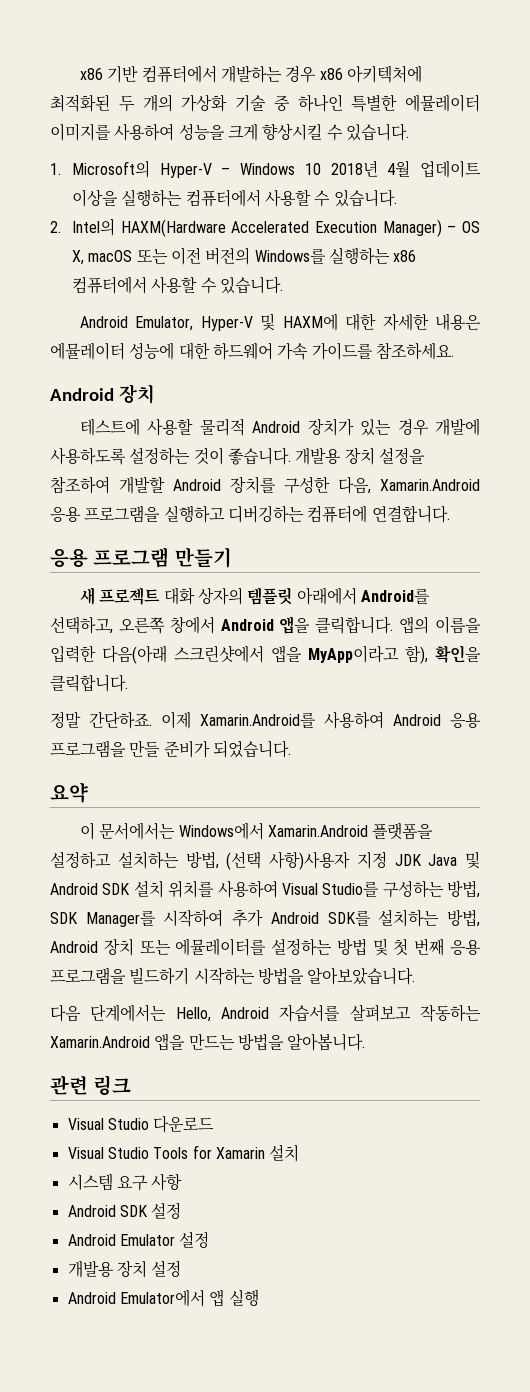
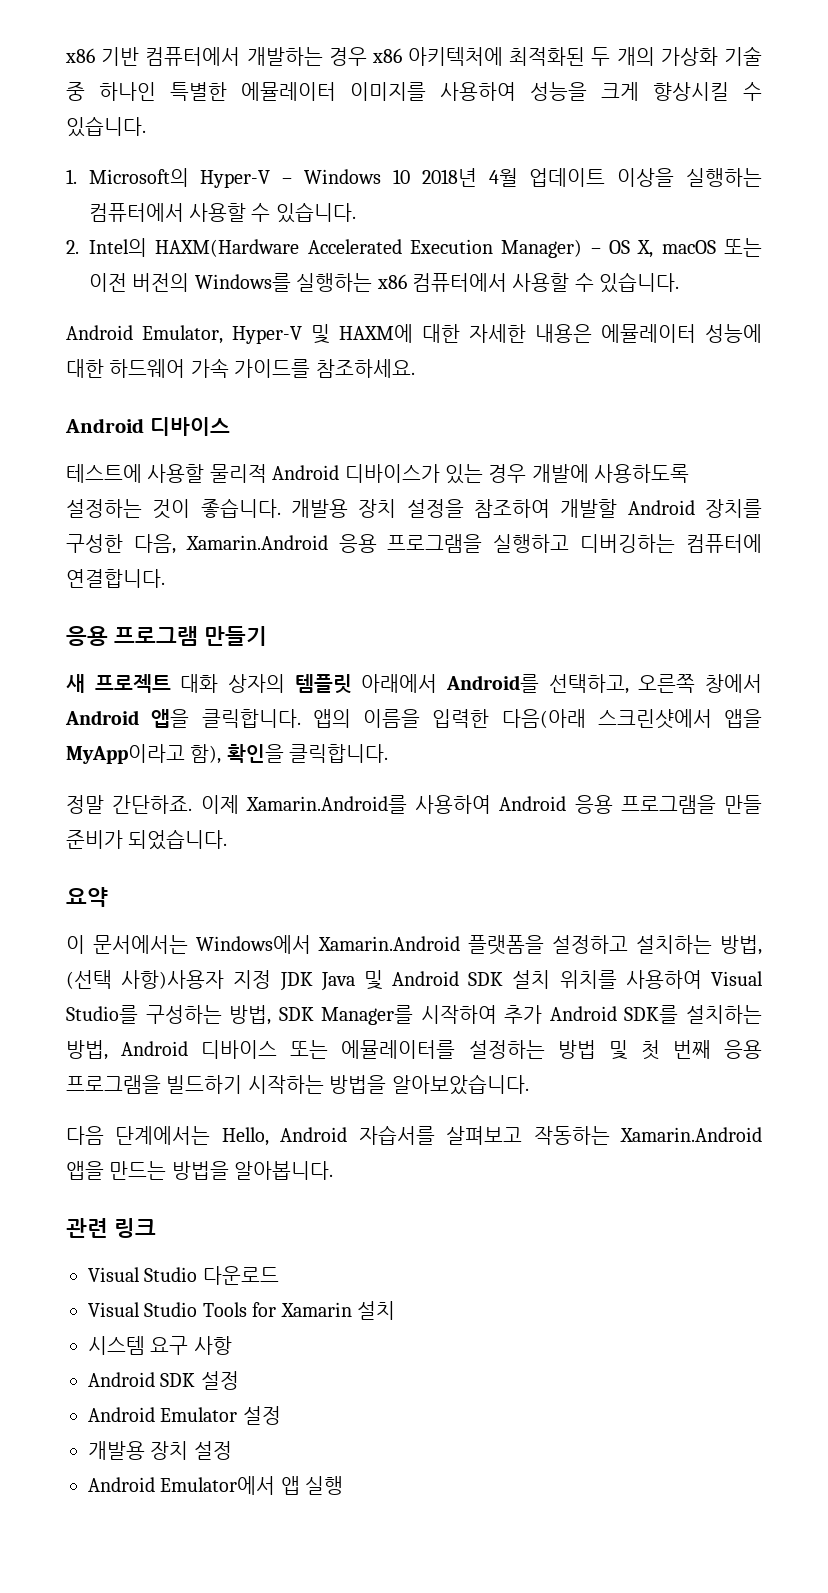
  Android Emulator, Hyper-V 및 HAXM에 대한 자세한 내용은 에뮬레이터 성능에 대한 하드웨어 가속 가이드를 참조하세요.
- Android 장치
+ Android 디바이스
- 테스트에 사용할 물리적 Android 장치가 있는 경우 개발에 사용하도록 설정하는 것이 좋습니다.
+ 테스트에 사용할 물리적 Android 디바이스가 있는 경우 개발에 사용하도록 설정하는 것이 좋습니다.
- 이 문서에서는 Windows에서 Xamarin.Android 플랫폼을 설정하고 설치하는 방법, (선택 사항)사용자 지정 JDK Java 및 Android SDK 설치 위치를 사용하여 Visual Studio를 구성하는 방법, SDK Manager를 시작하여 추가 Android SDK를 설치하는 방법, Android 장치 또는 에뮬레이터를 설정하는 방법 및 첫 번째 응용 프로그램을 빌드하기 시작하는 방법을 알아보았습니다.
+ 이 문서에서는 Windows에서 Xamarin.Android 플랫폼을 설정하고 설치하는 방법, (선택 사항)사용자 지정 JDK Java 및 Android SDK 설치 위치를 사용하여 Visual Studio를 구성하는 방법, SDK Manager를 시작하여 추가 Android SDK를 설치하는 방법, Android 디바이스 또는 에뮬레이터를 설정하는 방법 및 첫 번째 응용 프로그램을 빌드하기 시작하는 방법을 알아보았습니다.

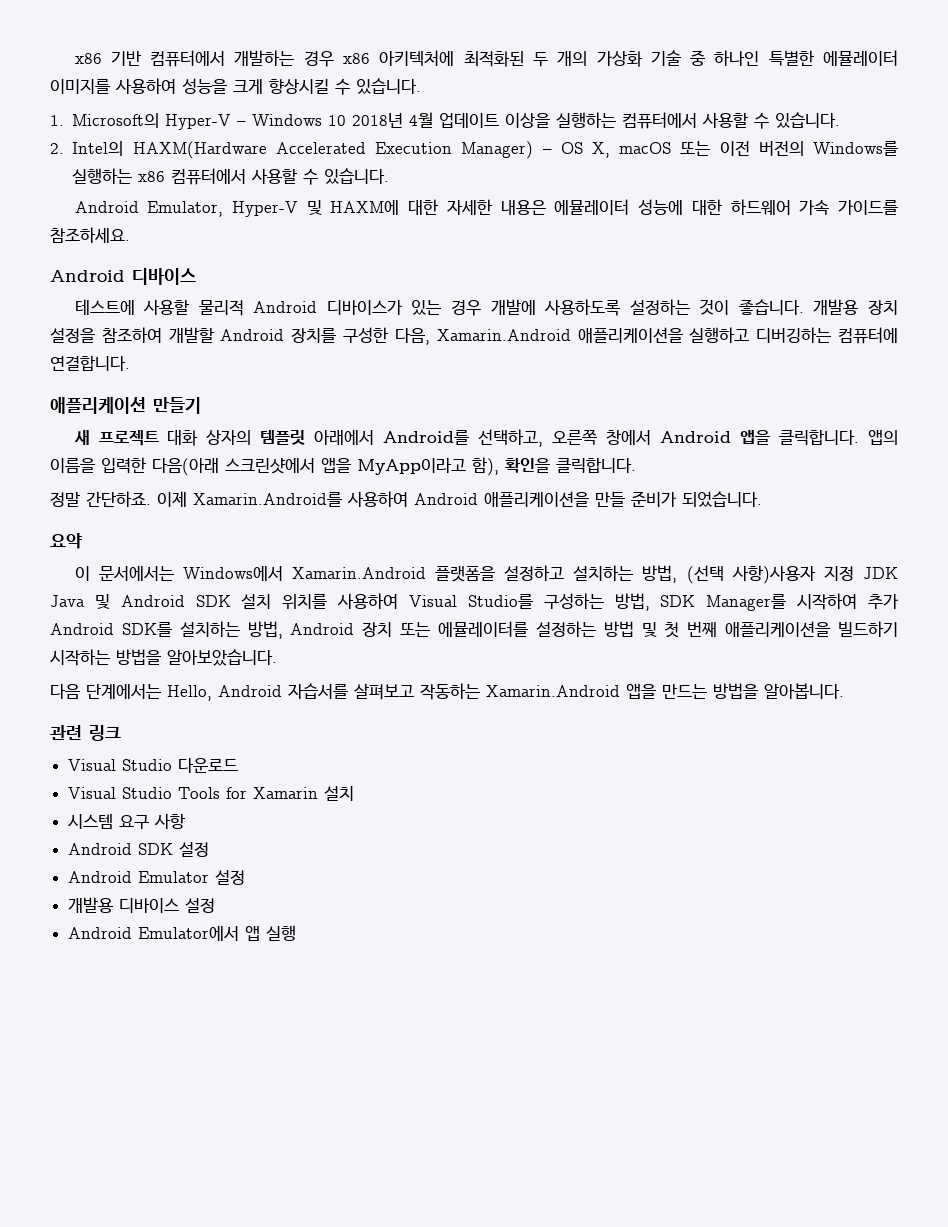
- 개발용 장치 설정을 참조하여 개발할 Android 장치를 구성한 다음, Xamarin.Android 응용 프로그램을 실행하고 디버깅하는 컴퓨터에 연결합니다.
+ 개발용 장치 설정을 참조하여 개발할 Android 장치를 구성한 다음, Xamarin.Android 애플리케이션을 실행하고 디버깅하는 컴퓨터에 연결합니다.
- 응용 프로그램 만들기
+ 애플리케이션 만들기
- 이제 Xamarin.Android를 사용하여 Android 응용 프로그램을 만들 준비가 되었습니다.
+ 이제 Xamarin.Android를 사용하여 Android 애플리케이션을 만들 준비가 되었습니다.
- 이 문서에서는 Windows에서 Xamarin.Android 플랫폼을 설정하고 설치하는 방법, (선택 사항)사용자 지정 JDK Java 및 Android SDK 설치 위치를 사용하여 Visual Studio를 구성하는 방법, SDK Manager를 시작하여 추가 Android SDK를 설치하는 방법, Android 디바이스 또는 에뮬레이터를 설정하는 방법 및 첫 번째 응용 프로그램을 빌드하기 시작하는 방법을 알아보았습니다.
+ 이 문서에서는 Windows에서 Xamarin.Android 플랫폼을 설정하고 설치하는 방법, (선택 사항)사용자 지정 JDK Java 및 Android SDK 설치 위치를 사용하여 Visual Studio를 구성하는 방법, SDK Manager를 시작하여 추가 Android SDK를 설치하는 방법, Android 장치 또는 에뮬레이터를 설정하는 방법 및 첫 번째 애플리케이션을 빌드하기 시작하는 방법을 알아보았습니다.
- 개발용 장치 설정
+ 개발용 디바이스 설정

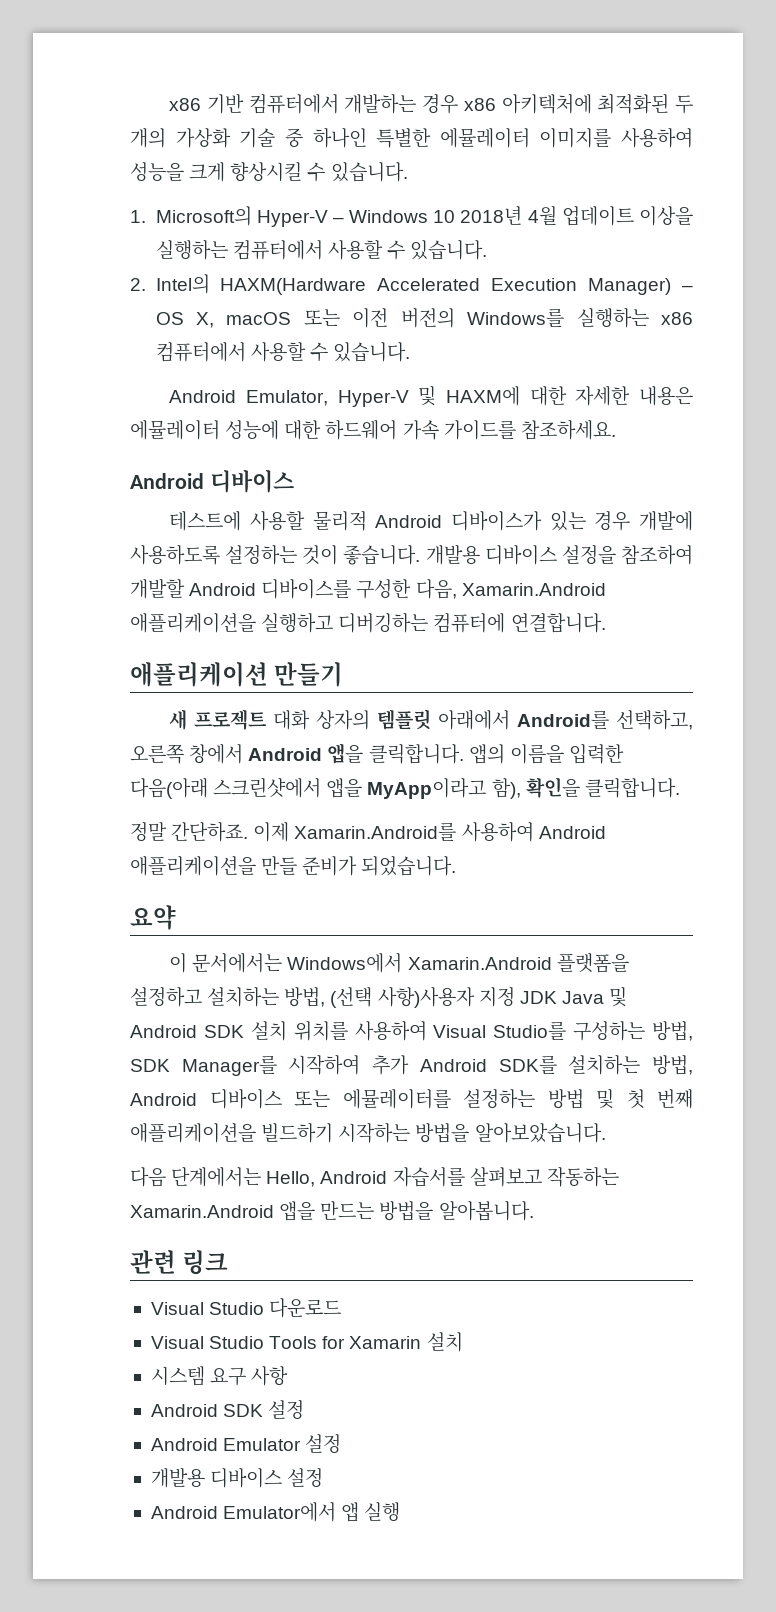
- 개발용 장치 설정을 참조하여 개발할 Android 장치를 구성한 다음, Xamarin.Android 애플리케이션을 실행하고 디버깅하는 컴퓨터에 연결합니다.
+ 개발용 디바이스 설정을 참조하여 개발할 Android 디바이스를 구성한 다음, Xamarin.Android 애플리케이션을 실행하고 디버깅하는 컴퓨터에 연결합니다.
- 이 문서에서는 Windows에서 Xamarin.Android 플랫폼을 설정하고 설치하는 방법, (선택 사항)사용자 지정 JDK Java 및 Android SDK 설치 위치를 사용하여 Visual Studio를 구성하는 방법, SDK Manager를 시작하여 추가 Android SDK를 설치하는 방법, Android 장치 또는 에뮬레이터를 설정하는 방법 및 첫 번째 애플리케이션을 빌드하기 시작하는 방법을 알아보았습니다.
+ 이 문서에서는 Windows에서 Xamarin.Android 플랫폼을 설정하고 설치하는 방법, (선택 사항)사용자 지정 JDK Java 및 Android SDK 설치 위치를 사용하여 Visual Studio를 구성하는 방법, SDK Manager를 시작하여 추가 Android SDK를 설치하는 방법, Android 디바이스 또는 에뮬레이터를 설정하는 방법 및 첫 번째 애플리케이션을 빌드하기 시작하는 방법을 알아보았습니다.

